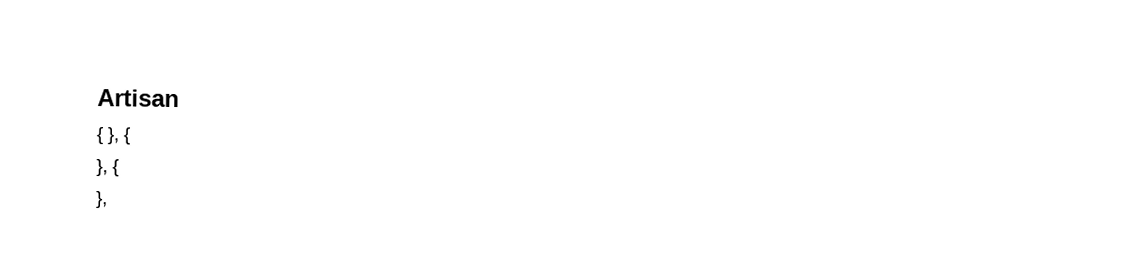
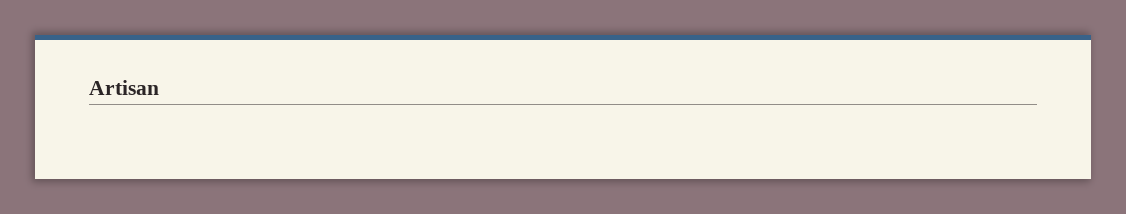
- { }, {
- }, {
- },

